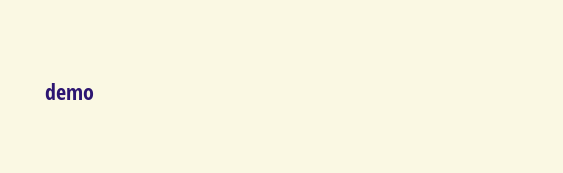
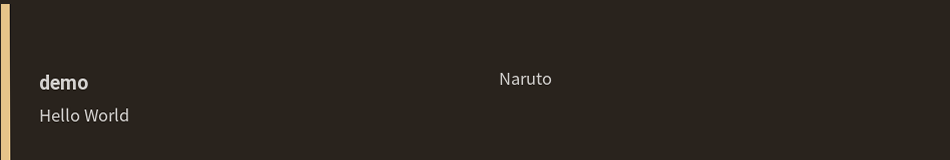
+ Hello World
+ Naruto

